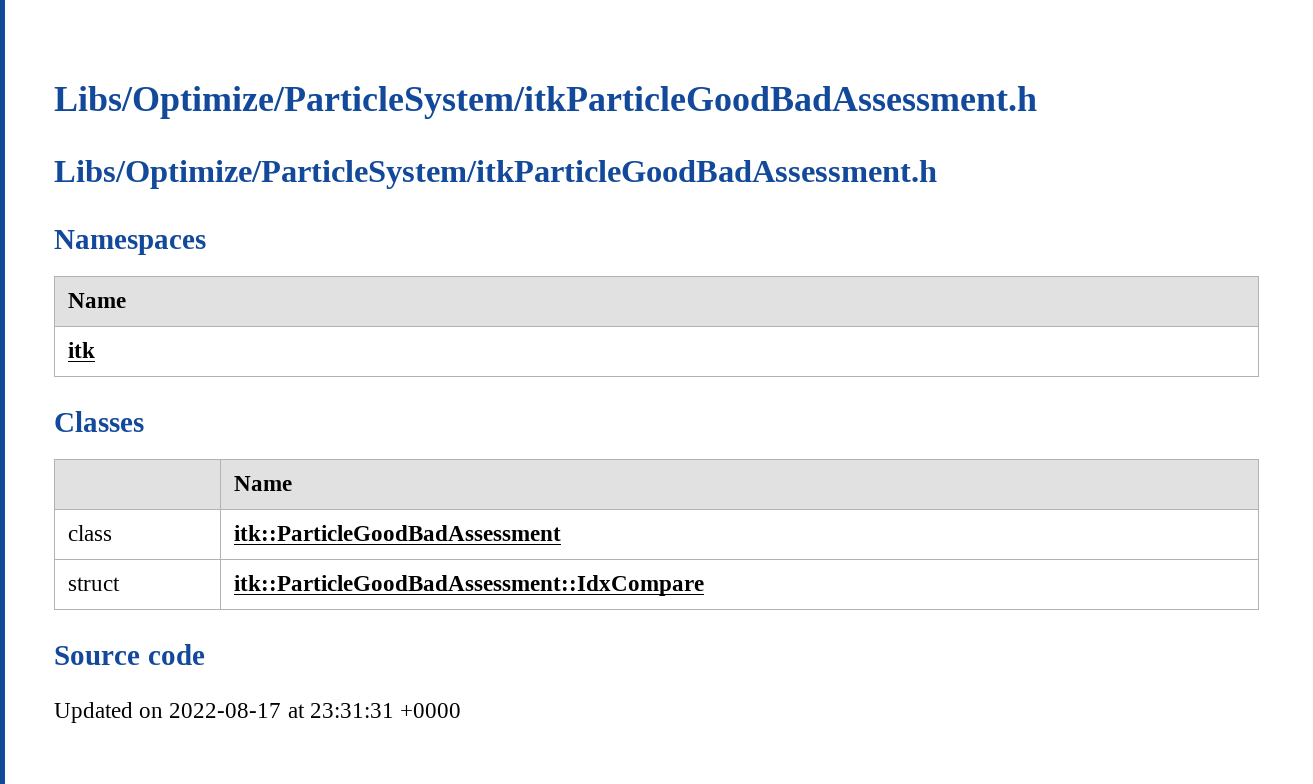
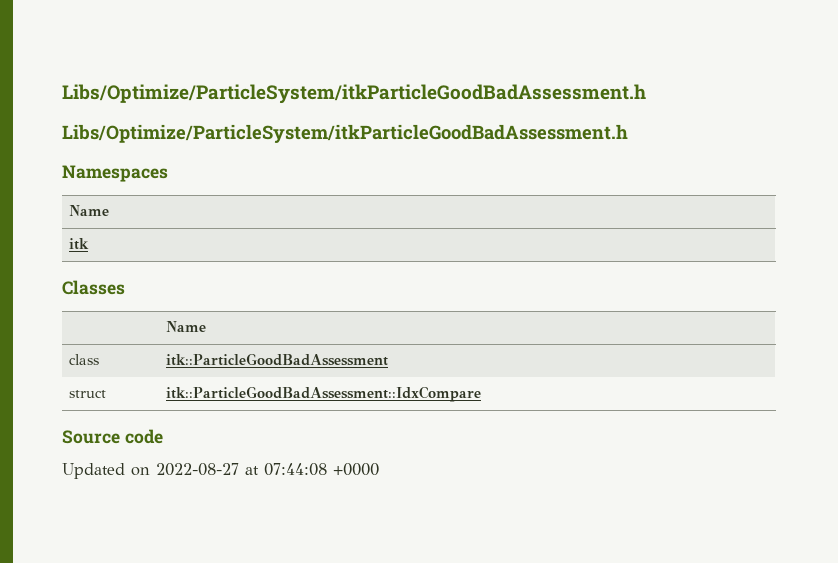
- Updated on 2022-08-17 at 23:31:31 +0000
+ Updated on 2022-08-27 at 07:44:08 +0000

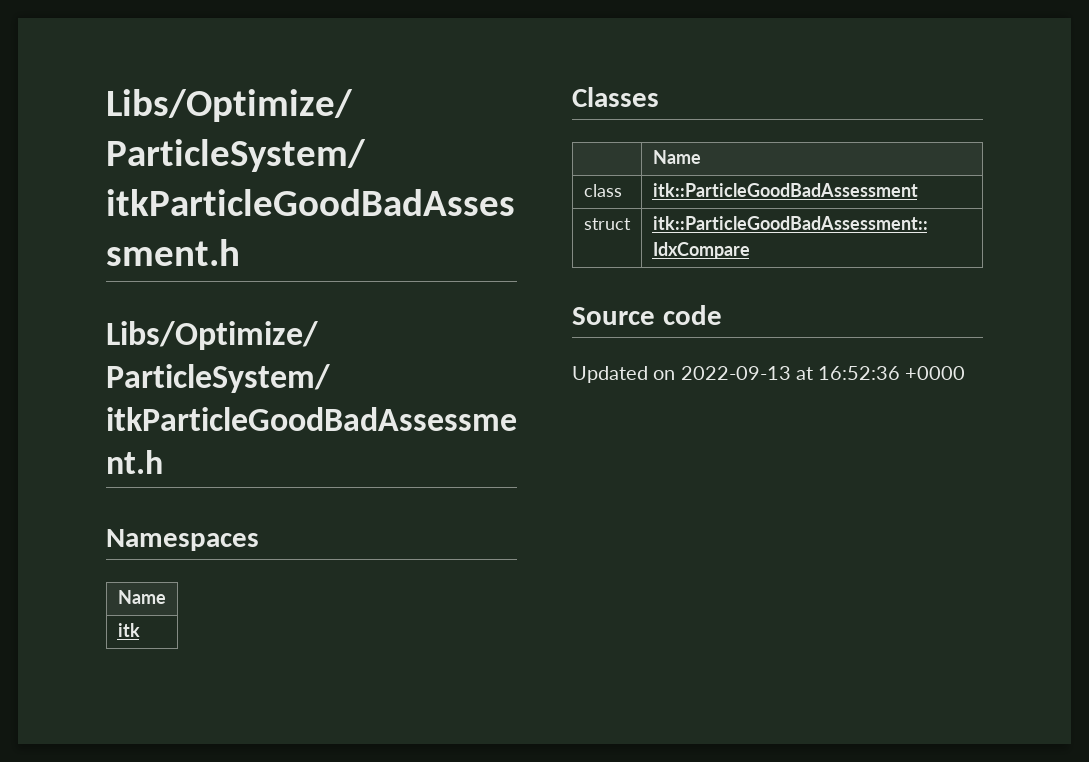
- Updated on 2022-08-27 at 07:44:08 +0000
+ Updated on 2022-09-13 at 16:52:36 +0000

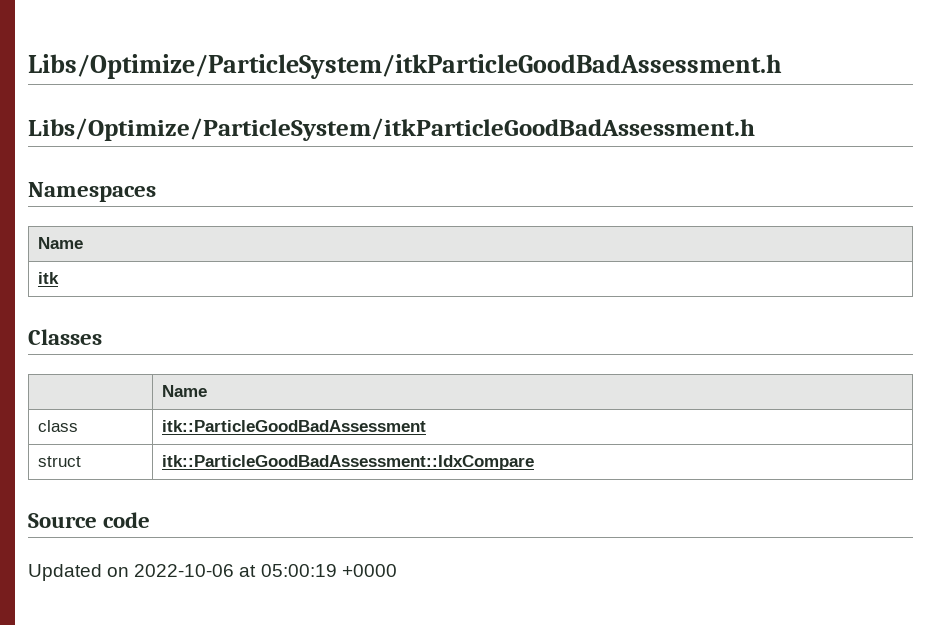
- Updated on 2022-09-13 at 16:52:36 +0000
+ Updated on 2022-10-06 at 05:00:19 +0000

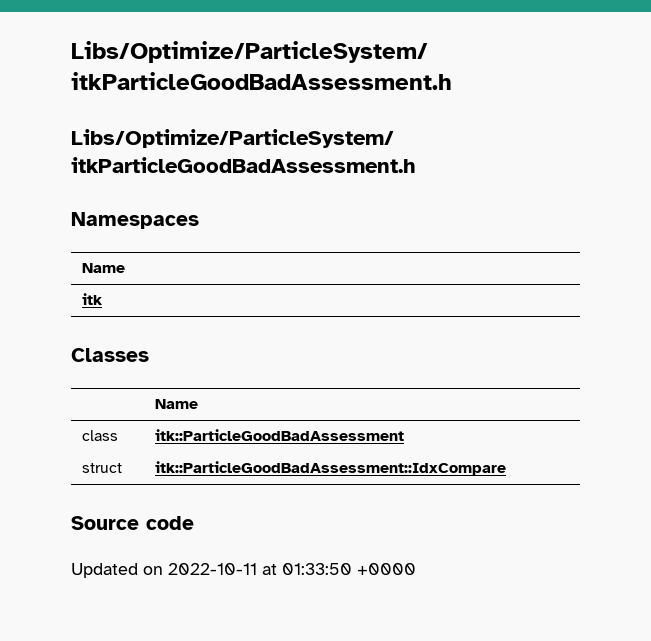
- Updated on 2022-10-06 at 05:00:19 +0000
+ Updated on 2022-10-11 at 01:33:50 +0000

